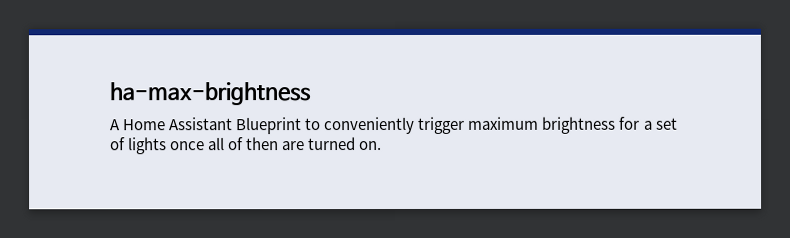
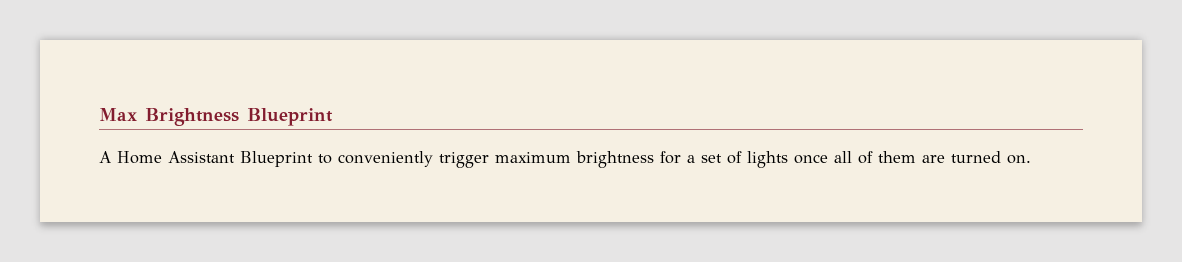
- ha-max-brightness
+ Max Brightness Blueprint
- A Home Assistant Blueprint to conveniently trigger maximum brightness for a set of lights once all of then are turned on.
+ A Home Assistant Blueprint to conveniently trigger maximum brightness for a set of lights once all of them are turned on.

